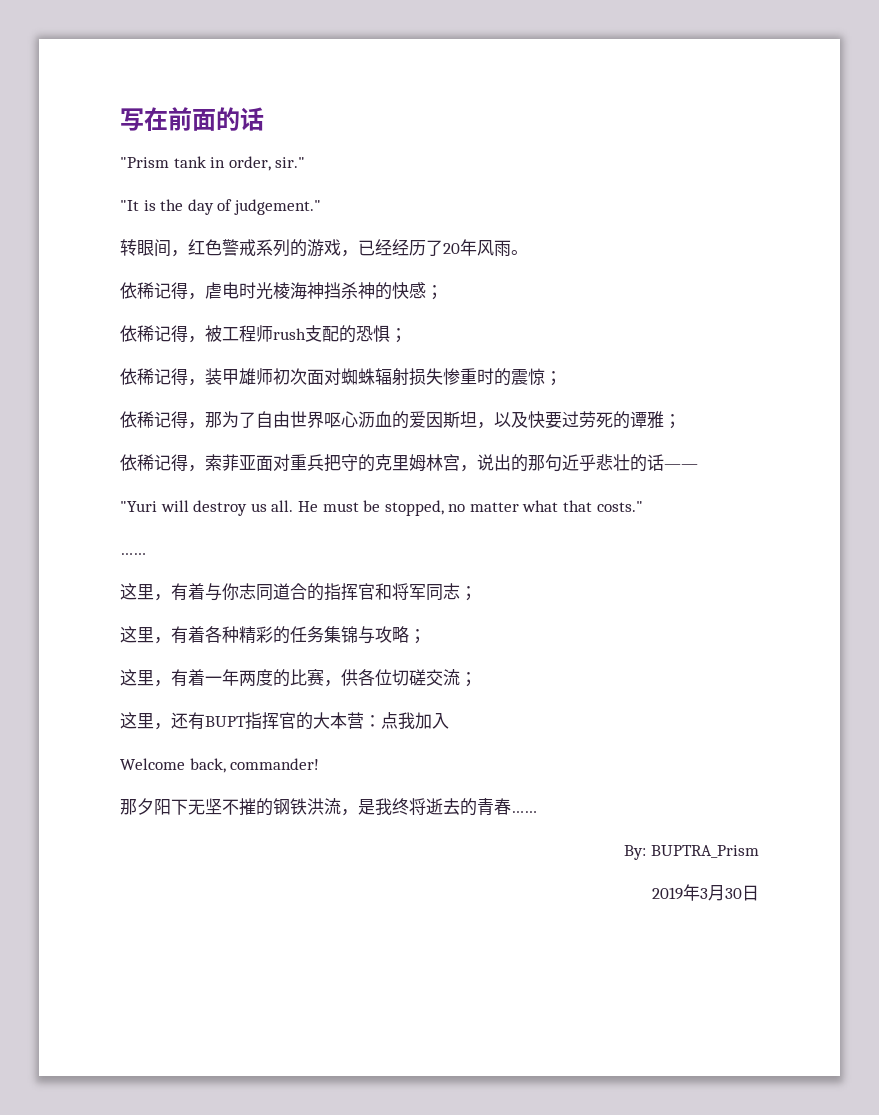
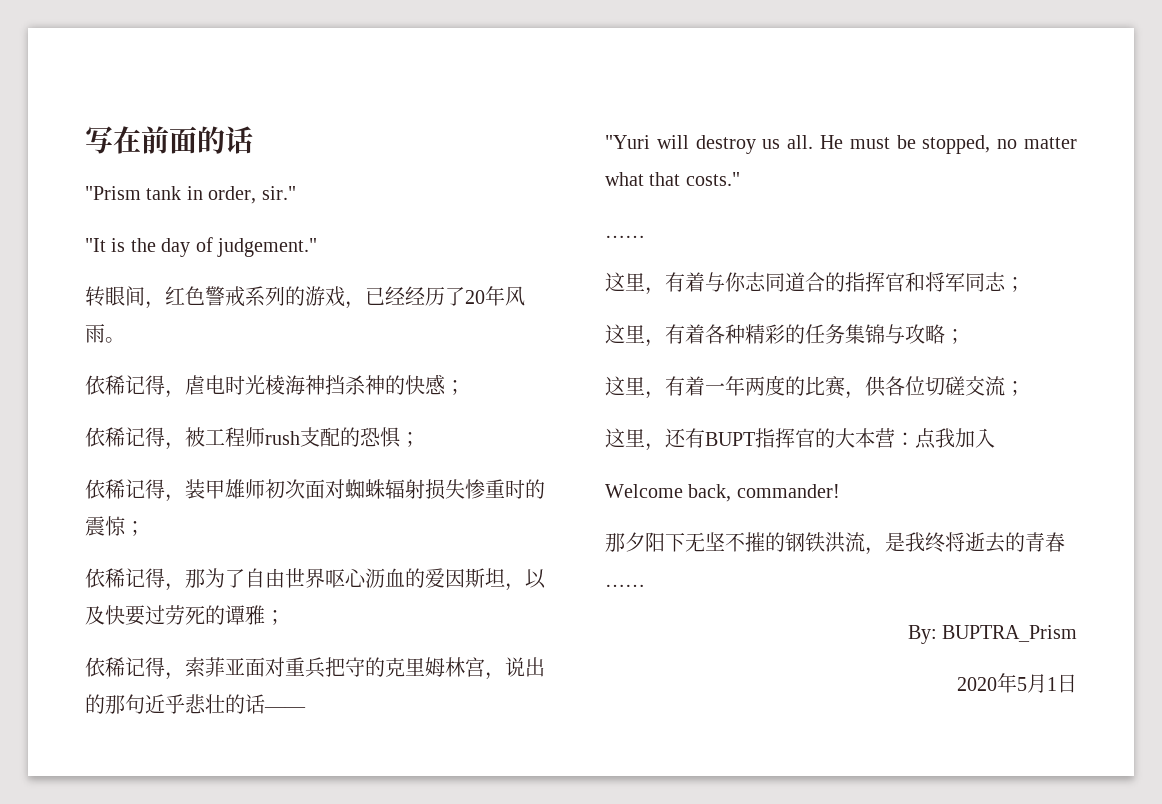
- 2019年3月30日
+ 2020年5月1日

